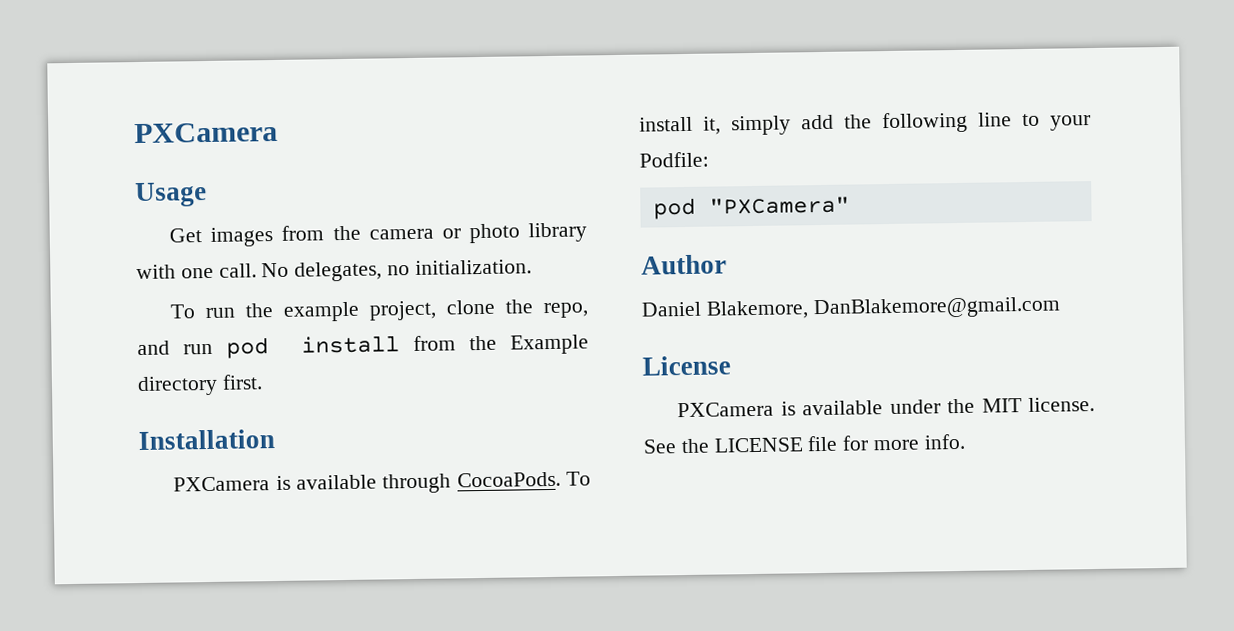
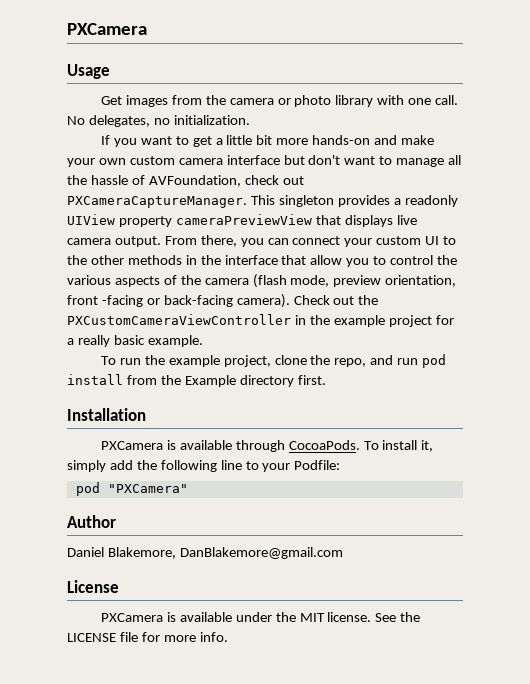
+ If you want to get a little bit more hands-on and make your own custom camera interface but don't want to manage all the hassle of AVFoundation, check out PXCameraCaptureManager. This singleton provides a readonly UIView property cameraPreviewView that displays live camera output. From there, you can connect your custom UI to the other methods in the interface that allow you to control the various aspects of the camera (flash mode, preview orientation, front -facing or back-facing camera). Check out the PXCustomCameraViewController in the example project for a really basic example.

